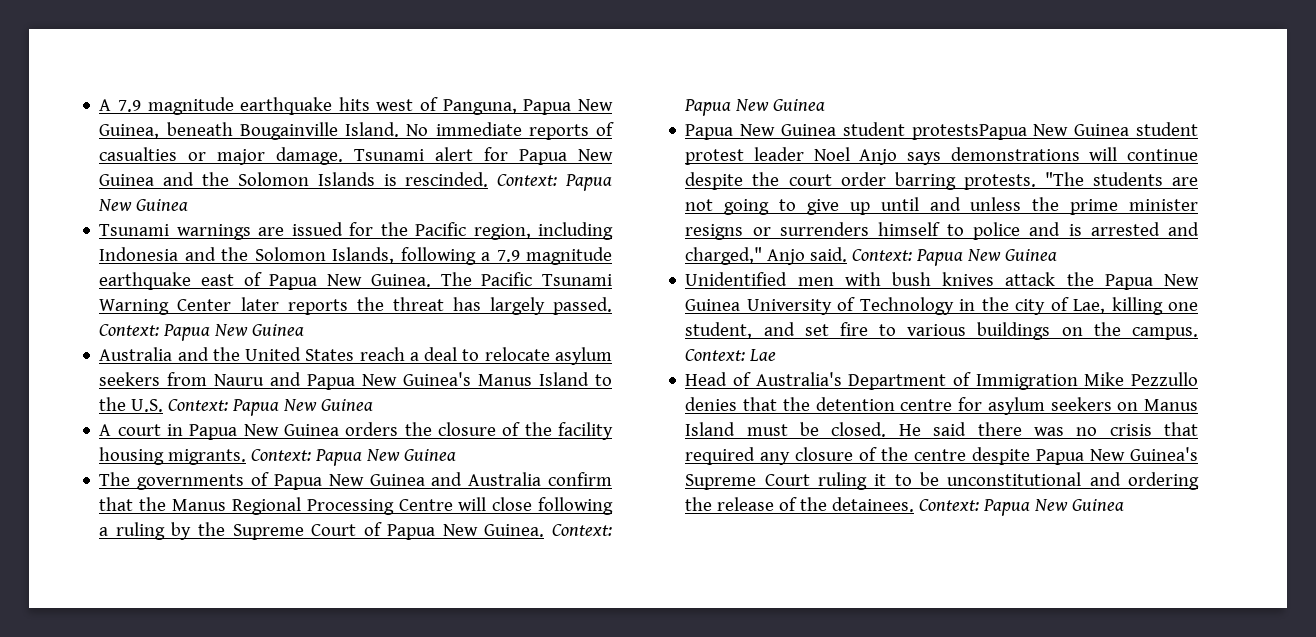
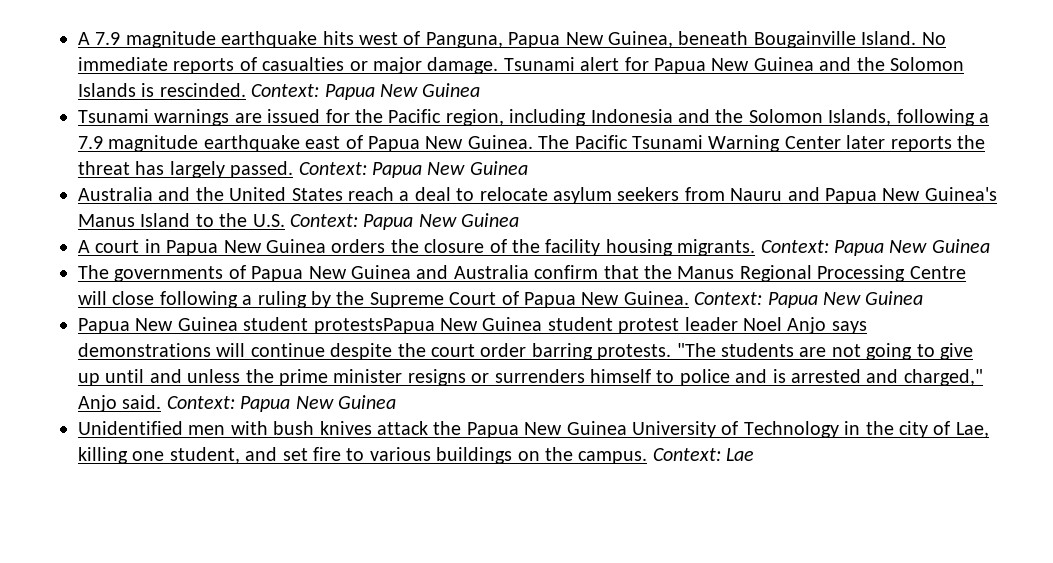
- Head of Australia's Department of Immigration Mike Pezzullo denies that the detention centre for asylum seekers on Manus Island must be closed. He said there was no crisis that required any closure of the centre despite Papua New Guinea's Supreme Court ruling it to be unconstitutional and ordering the release of the detainees. Context: Papua New Guinea

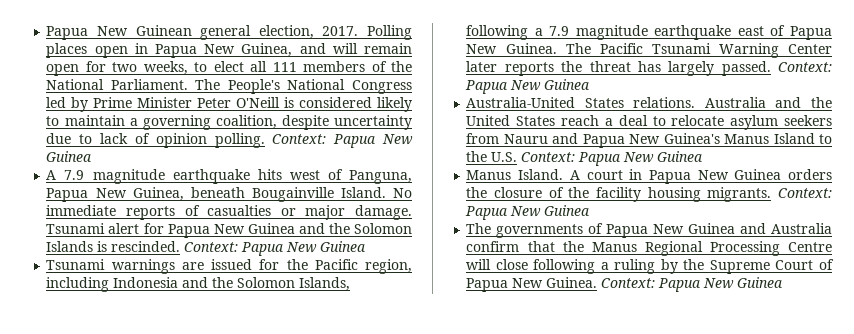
+ Papua New Guinean general election, 2017. Polling places open in Papua New Guinea, and will remain open for two weeks, to elect all 111 members of the National Parliament. The People's National Congress led by Prime Minister Peter O'Neill is considered likely to maintain a governing coalition, despite uncertainty due to lack of opinion polling. Context: Papua New Guinea
+ Australia-United States relations.
+ Manus Island.
- Papua New Guinea student protestsPapua New Guinea student protest leader Noel Anjo says demonstrations will continue despite the court order barring protests. "The students are not going to give up until and unless the prime minister resigns or surrenders himself to police and is arrested and charged," Anjo said. Context: Papua New Guinea
- Unidentified men with bush knives attack the Papua New Guinea University of Technology in the city of Lae, killing one student, and set fire to various buildings on the campus. Context: Lae

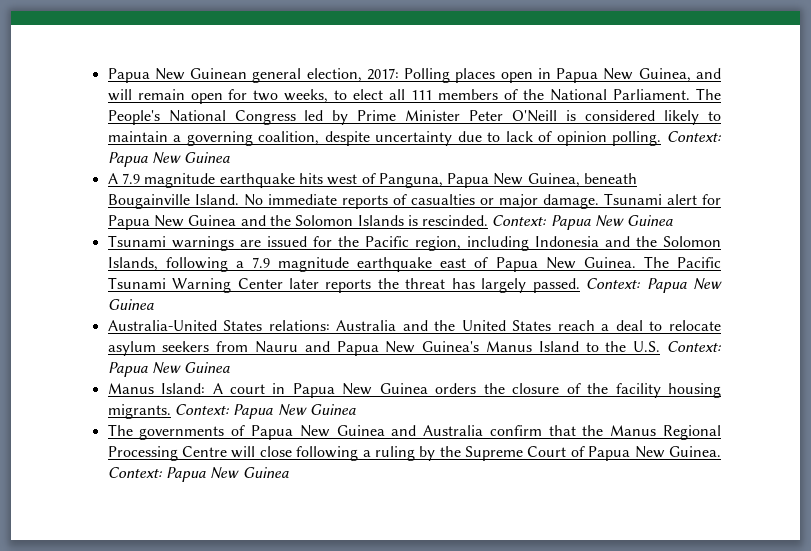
- Papua New Guinean general election, 2017. Polling places open in Papua New Guinea, and will remain open for two weeks, to elect all 111 members of the National Parliament.
+ Papua New Guinean general election, 2017: Polling places open in Papua New Guinea, and will remain open for two weeks, to elect all 111 members of the National Parliament.
- Australia-United States relations. Australia and the United States reach a deal to relocate asylum seekers from Nauru and Papua New Guinea's Manus Island to the U.S. Context: Papua New Guinea
+ Australia-United States relations: Australia and the United States reach a deal to relocate asylum seekers from Nauru and Papua New Guinea's Manus Island to the U.S. Context: Papua New Guinea
- Manus Island. A court in Papua New Guinea orders the closure of the facility housing migrants.
+ Manus Island: A court in Papua New Guinea orders the closure of the facility housing migrants.

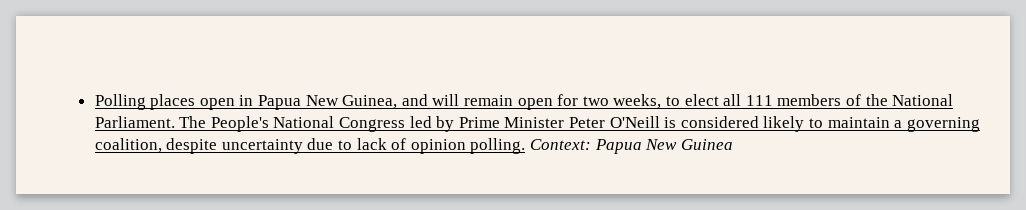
- Papua New Guinean general election, 2017: Polling places open in Papua New Guinea, and will remain open for two weeks, to elect all 111 members of the National Parliament.
+ Polling places open in Papua New Guinea, and will remain open for two weeks, to elect all 111 members of the National Parliament.
- A 7.9 magnitude earthquake hits west of Panguna, Papua New Guinea, beneath Bougainville Island. No immediate reports of casualties or major damage. Tsunami alert for Papua New Guinea and the Solomon Islands is rescinded. Context: Papua New Guinea
- Tsunami warnings are issued for the Pacific region, including Indonesia and the Solomon Islands, following a 7.9 magnitude earthquake east of Papua New Guinea. The Pacific Tsunami Warning Center later reports the threat has largely passed. Context: Papua New Guinea
- Australia-United States relations: Australia and the United States reach a deal to relocate asylum seekers from Nauru and Papua New Guinea's Manus Island to the U.S. Context: Papua New Guinea
- Manus Island: A court in Papua New Guinea orders the closure of the facility housing migrants. Context: Papua New Guinea
- The governments of Papua New Guinea and Australia confirm that the Manus Regional Processing Centre will close following a ruling by the Supreme Court of Papua New Guinea. Context: Papua New Guinea

